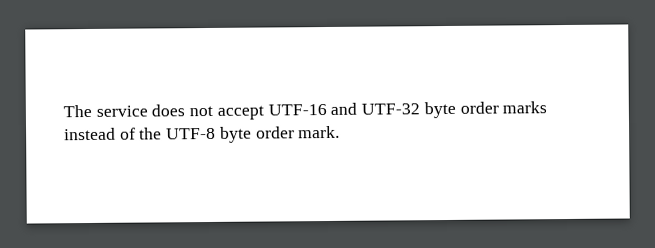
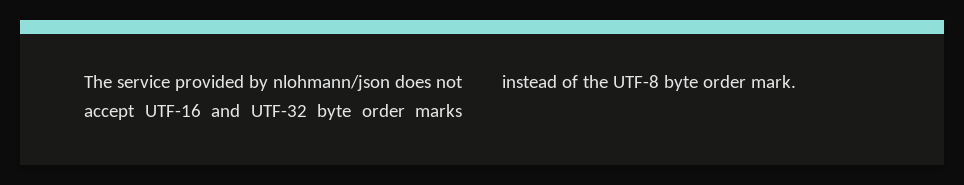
- The service does not accept UTF-16 and UTF-32 byte order marks instead of the UTF-8 byte order mark.
+ The service provided by nlohmann/json does not accept UTF-16 and UTF-32 byte order marks instead of the UTF-8 byte order mark.

